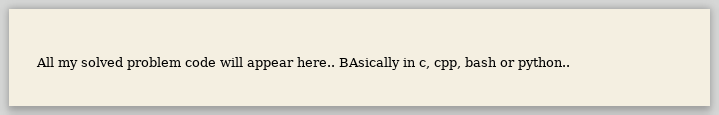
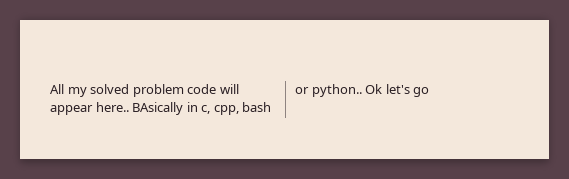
+ Ok let's go

